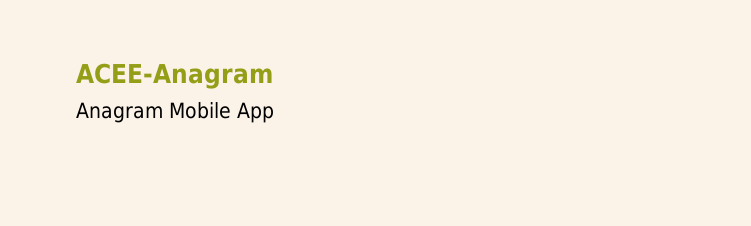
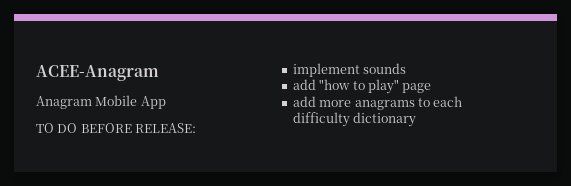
+ TO DO BEFORE RELEASE:
+ implement sounds
+ add "how to play" page
+ add more anagrams to each difficulty dictionary

